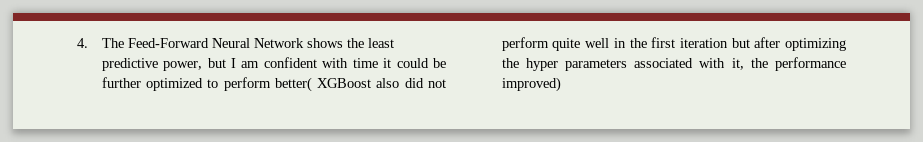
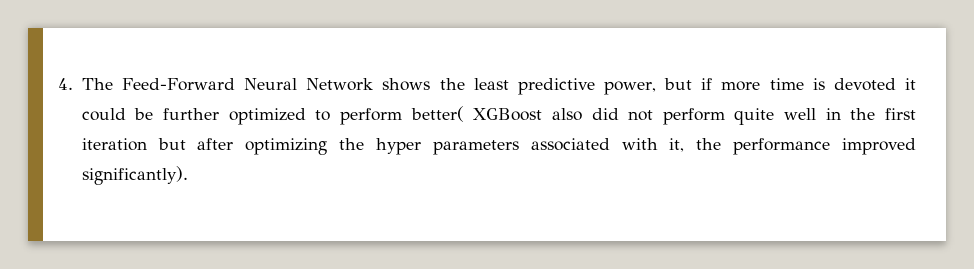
- 4. The Feed-Forward Neural Network shows the least predictive power, but I am confident with time it could be further optimized to perform better( XGBoost also did not perform quite well in the first iteration but after optimizing the hyper parameters associated with it, the performance improved)
+ 4. The Feed-Forward Neural Network shows the least predictive power, but if more time is devoted it could be further optimized to perform better( XGBoost also did not perform quite well in the first iteration but after optimizing the hyper parameters associated with it, the performance improved significantly).

